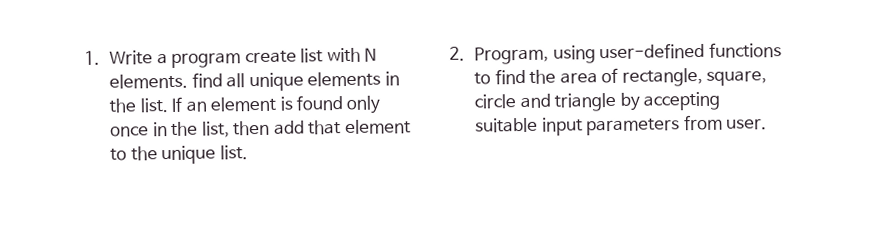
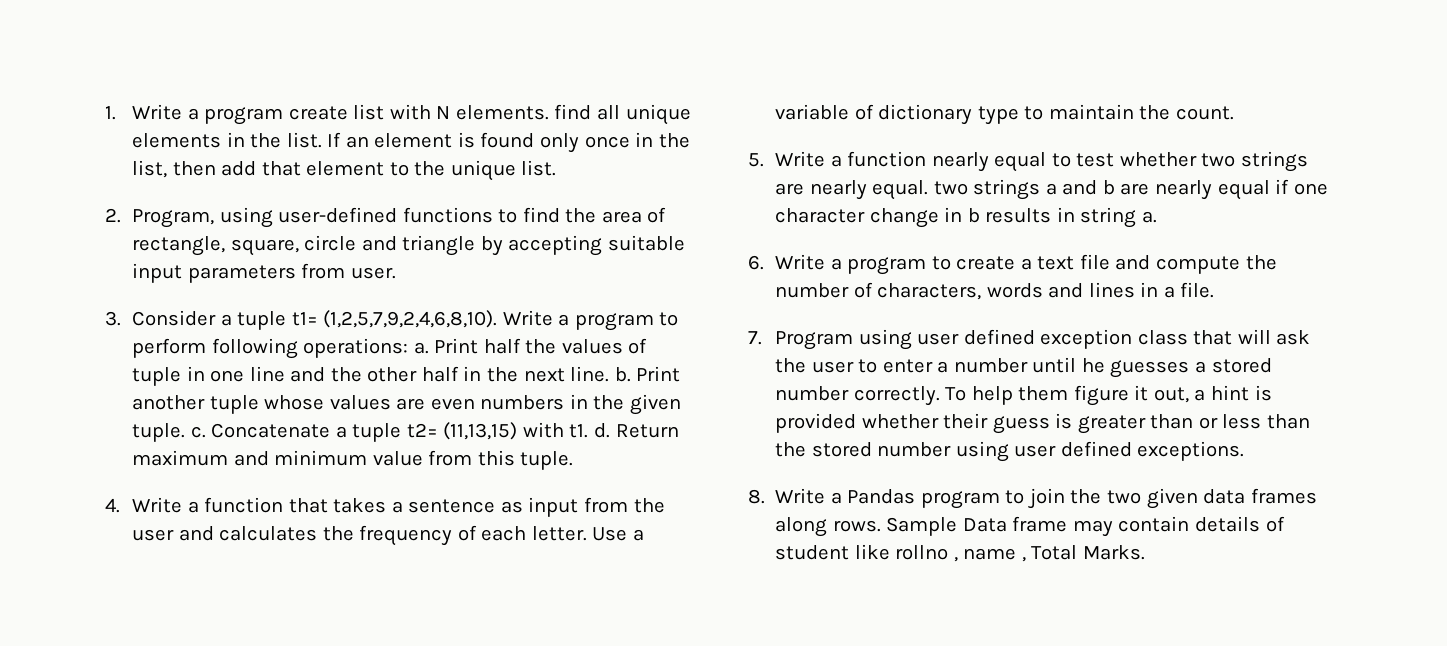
+ 3. Consider a tuple t1= (1,2,5,7,9,2,4,6,8,10). Write a program to perform following operations: a. Print half the values of tuple in one line and the other half in the next line. b. Print another tuple whose values are even numbers in the given tuple. c. Concatenate a tuple t2= (11,13,15) with t1. d. Return maximum and minimum value from this tuple.
+ 4. Write a function that takes a sentence as input from the user and calculates the frequency of each letter. Use a variable of dictionary type to maintain the count.
+ 5. Write a function nearly equal to test whether two strings are nearly equal. two strings a and b are nearly equal if one character change in b results in string a.
+ 6. Write a program to create a text file and compute the number of characters, words and lines in a file.
+ 7. Program using user defined exception class that will ask the user to enter a number until he guesses a stored number correctly. To help them figure it out, a hint is provided whether their guess is greater than or less than the stored number using user defined exceptions.
+ 8. Write a Pandas program to join the two given data frames along rows. Sample Data frame may contain details of student like rollno , name , Total Marks.

